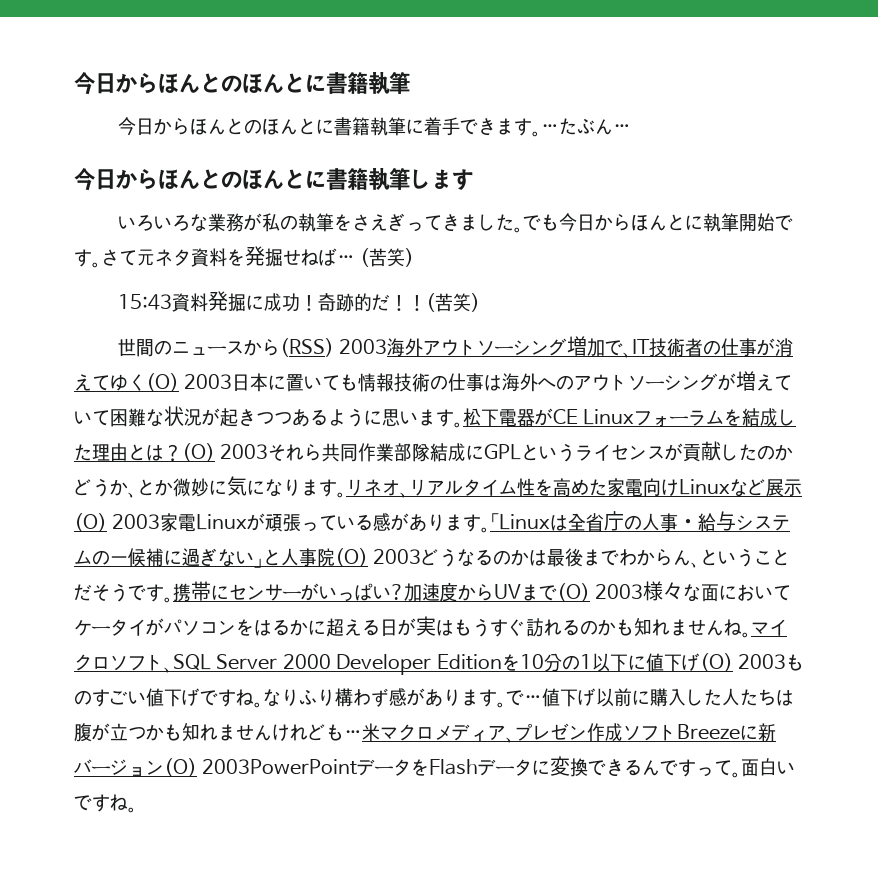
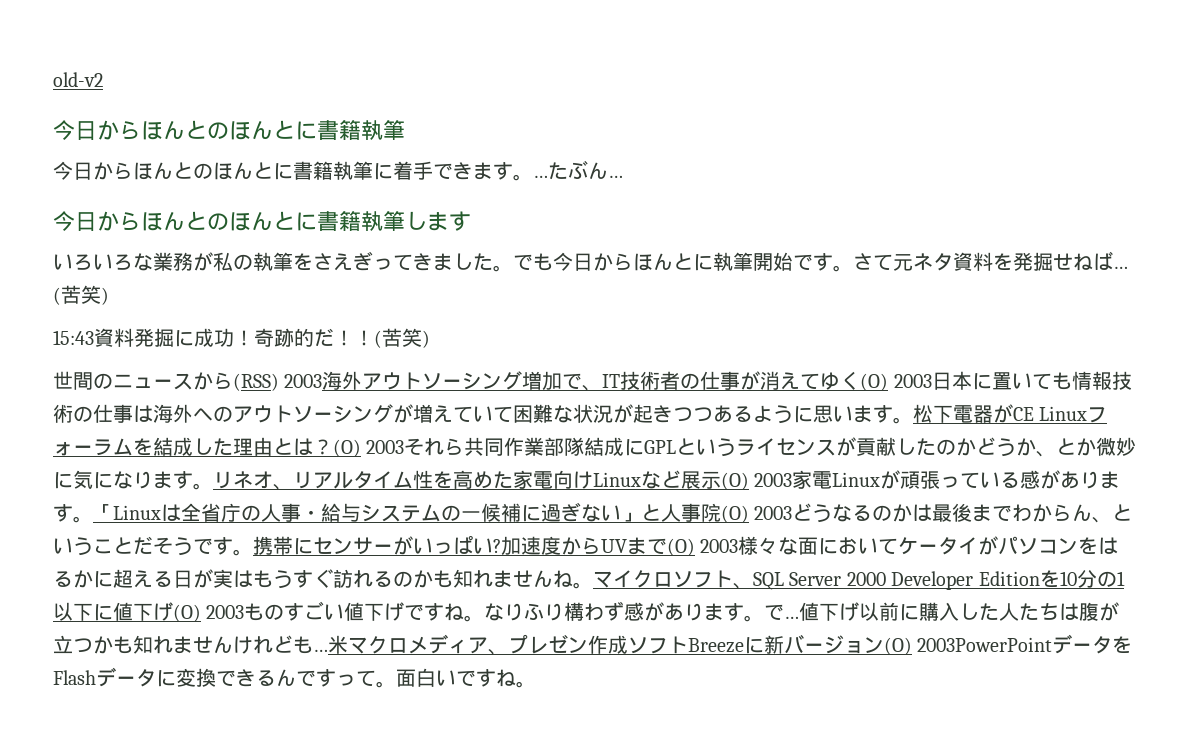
+ old-v2

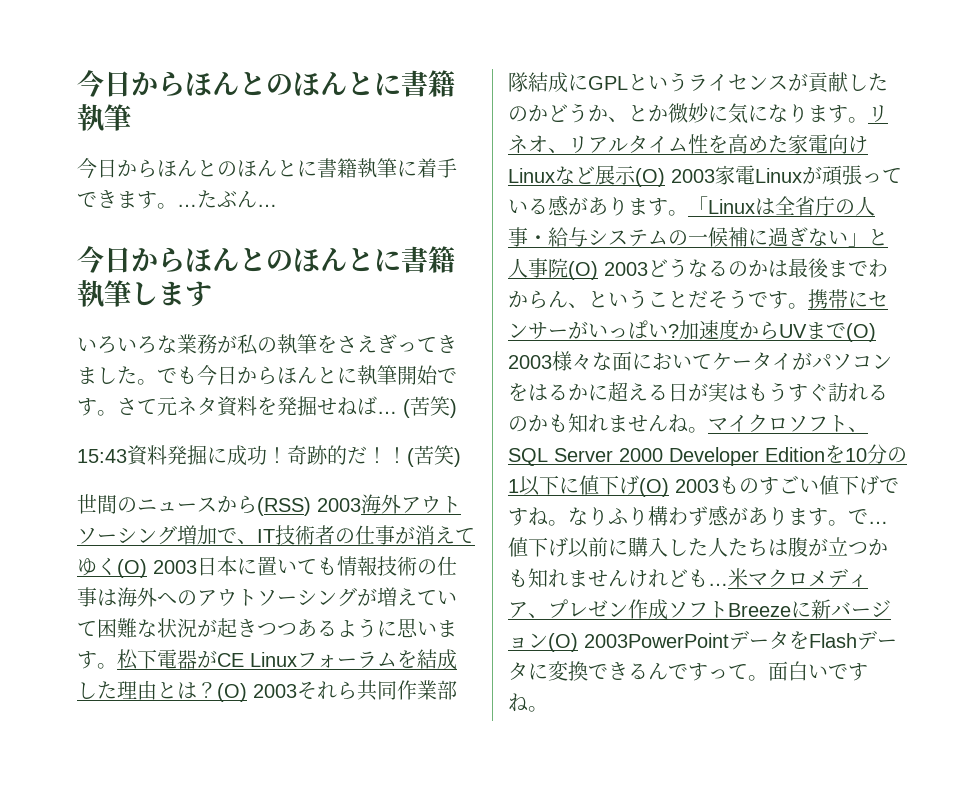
- old-v2

